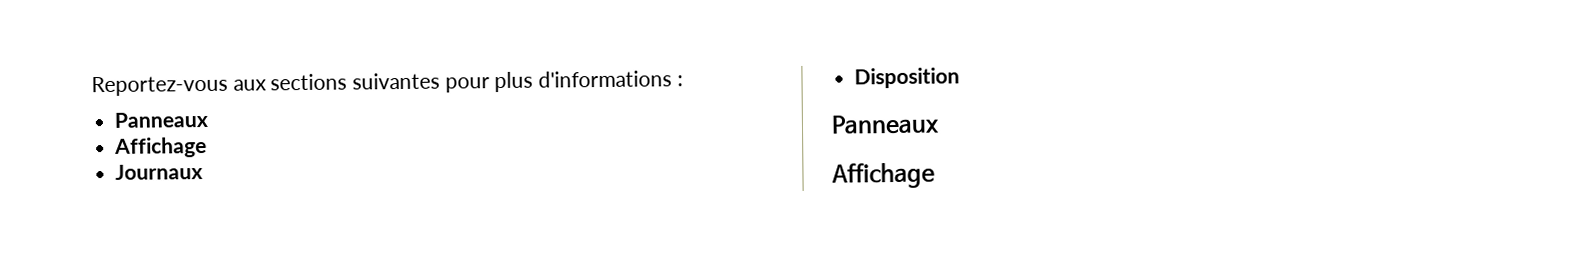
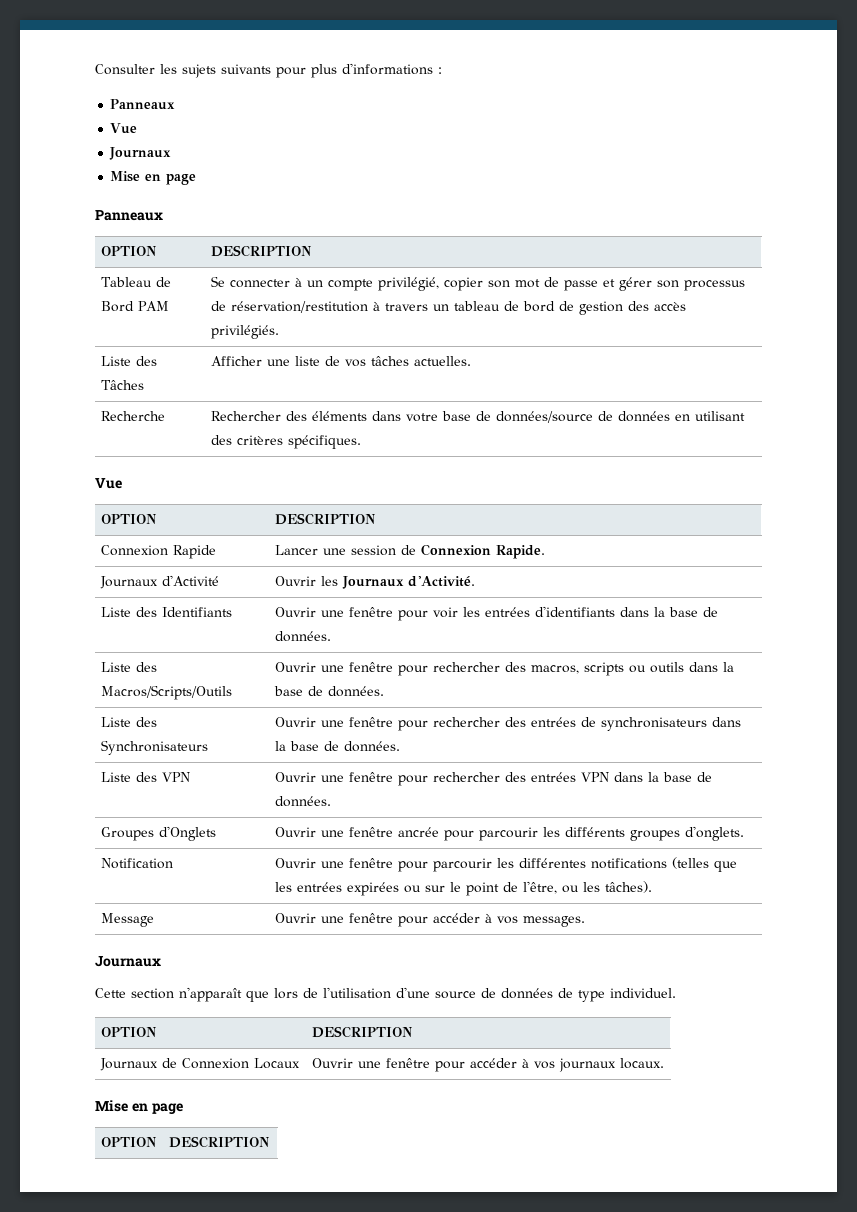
- Reportez-vous aux sections suivantes pour plus d'informations :
+ Consulter les sujets suivants pour plus d'informations :
  Panneaux
- Affichage
+ Vue
  Journaux
- Disposition
+ Mise en page
  Panneaux
- Affichage
+ OPTION | DESCRIPTION
+ Tableau de Bord PAM | Se connecter à un compte privilégié, copier son mot de passe et gérer son processus de réservation/restitution à travers un tableau de bord de gestion des accès privilégiés.
+ Liste des Tâches | Afficher une liste de vos tâches actuelles.
+ Recherche | Rechercher des éléments dans votre base de données/source de données en utilisant des critères spécifiques.
+ Vue
+ OPTION | DESCRIPTION
+ Connexion Rapide | Lancer une session de Connexion Rapide.
+ Journaux d'Activité | Ouvrir les Journaux d'Activité.
+ Liste des Identifiants | Ouvrir une fenêtre pour voir les entrées d'identifiants dans la base de données.
+ Liste des Macros/Scripts/Outils | Ouvrir une fenêtre pour rechercher des macros, scripts ou outils dans la base de données.
+ Liste des Synchronisateurs | Ouvrir une fenêtre pour rechercher des entrées de synchronisateurs dans la base de données.
+ Liste des VPN | Ouvrir une fenêtre pour rechercher des entrées VPN dans la base de données.
+ Groupes d'Onglets | Ouvrir une fenêtre ancrée pour parcourir les différents groupes d'onglets.
+ Notification | Ouvrir une fenêtre pour parcourir les différentes notifications (telles que les entrées expirées ou sur le point de l'être, ou les tâches).
+ Message | Ouvrir une fenêtre pour accéder à vos messages.
+ Journaux
+ Cette section n'apparaît que lors de l'utilisation d'une source de données de type individuel.
+ OPTION | DESCRIPTION
+ Journaux de Connexion Locaux | Ouvrir une fenêtre pour accéder à vos journaux locaux.
+ Mise en page
+ OPTION | DESCRIPTION

